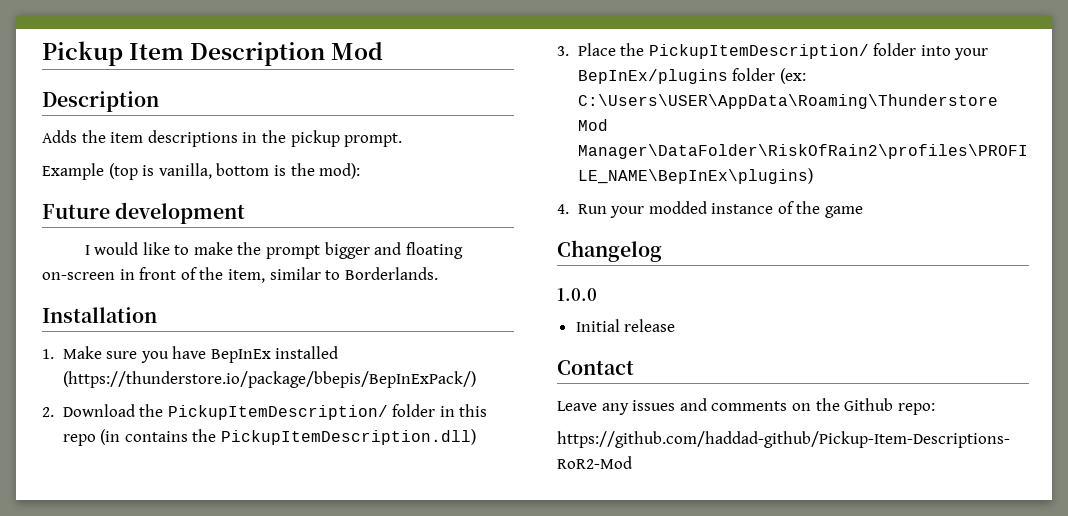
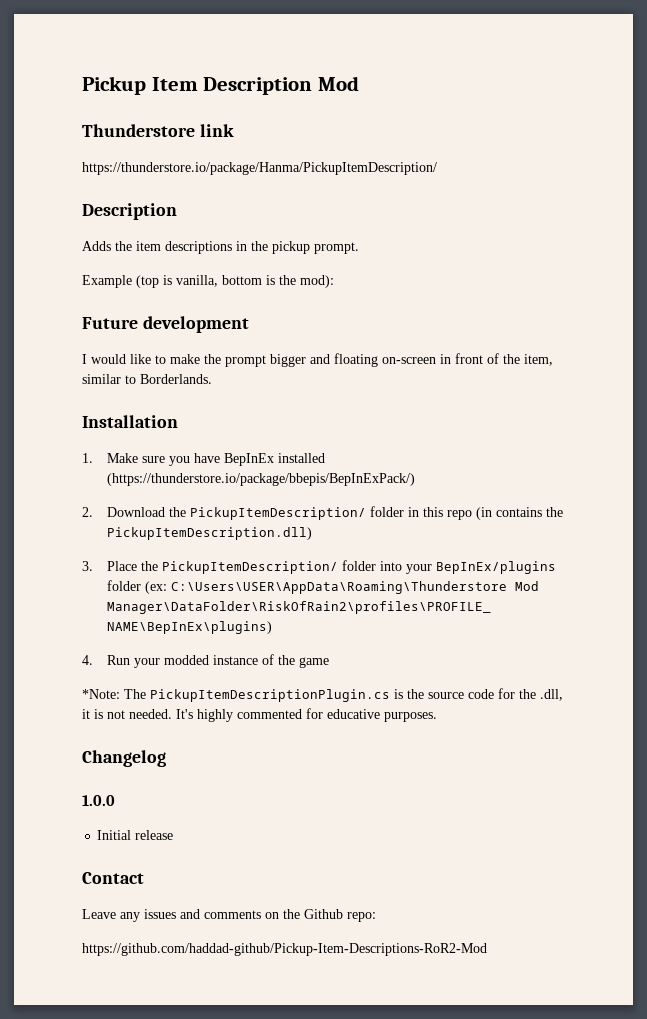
+ Thunderstore link
+ https://thunderstore.io/package/Hanma/PickupItemDescription/
+ *Note: The PickupItemDescriptionPlugin.cs is the source code for the .dll, it is not needed. It's highly commented for educative purposes.

